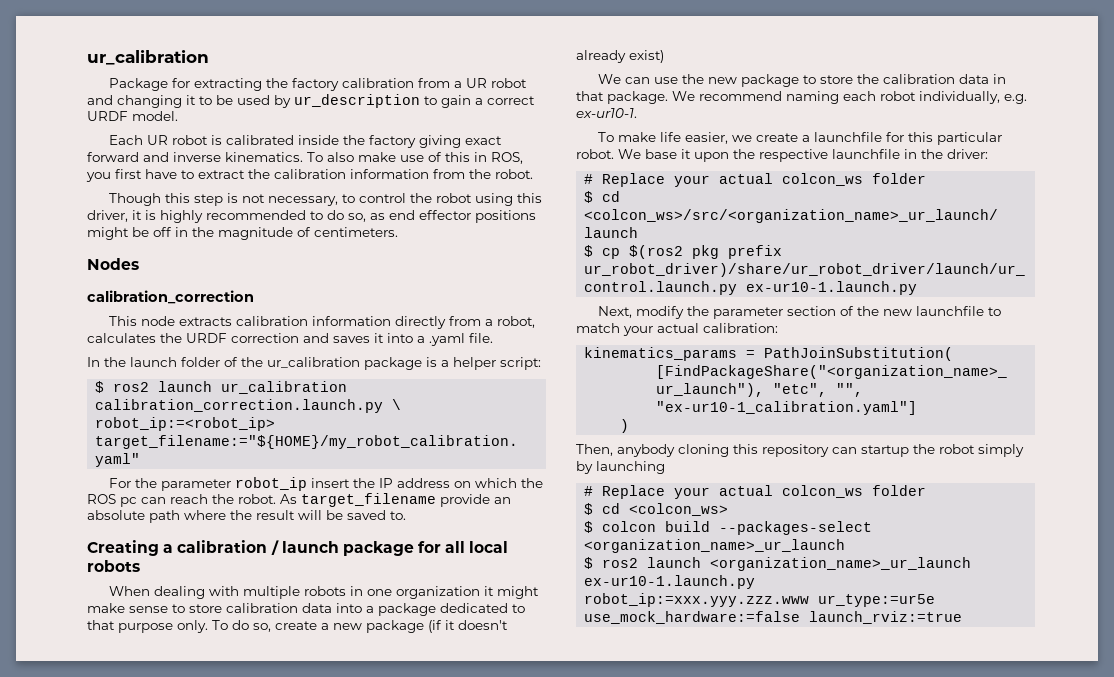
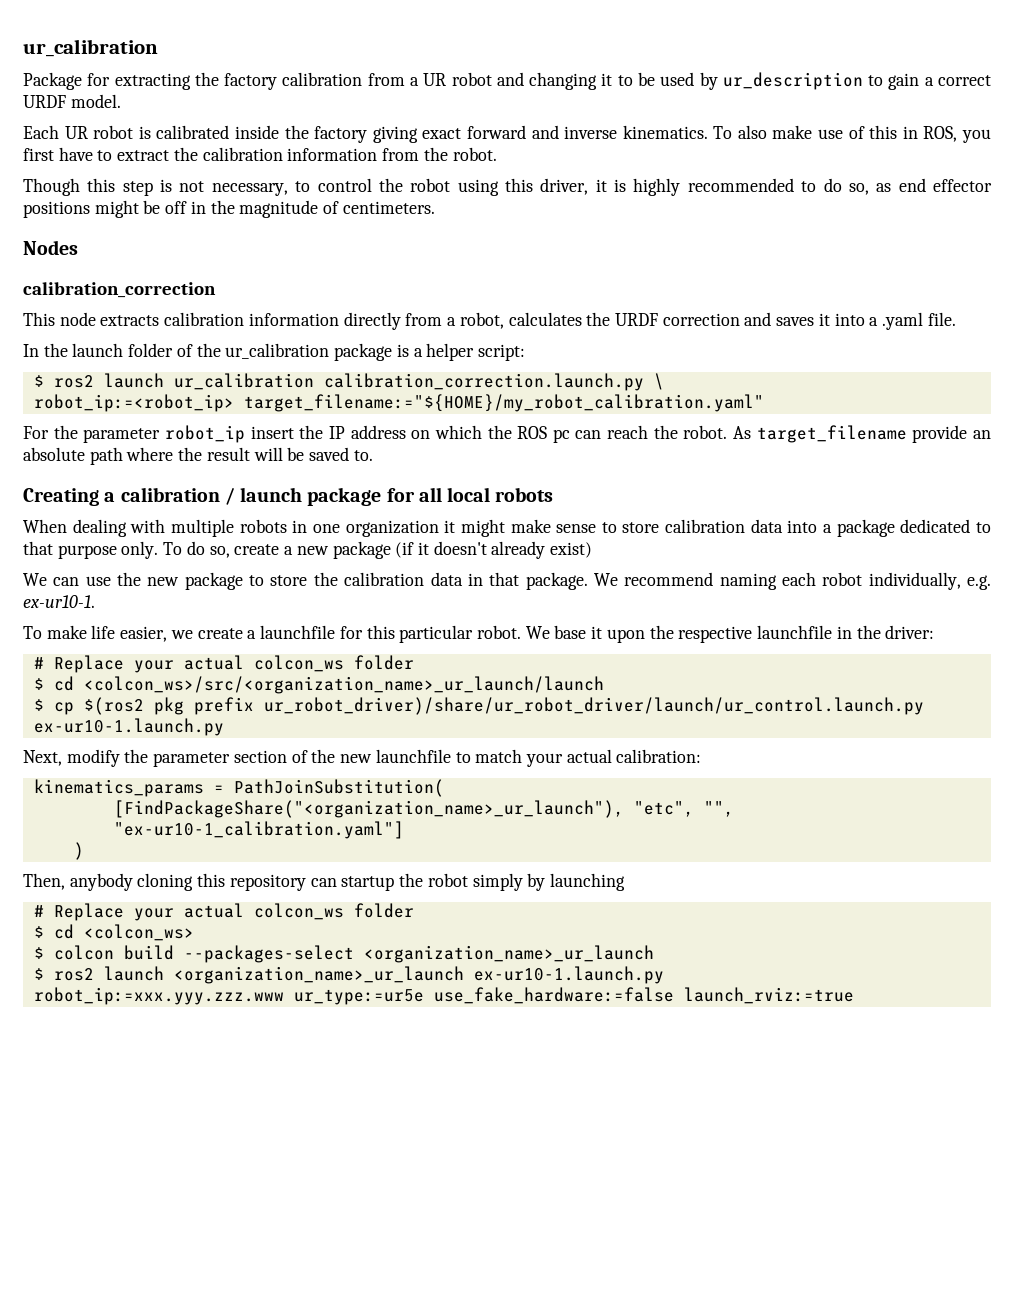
- robot_ip:=xxx.yyy.zzz.www ur_type:=ur5e use_mock_hardware:=false launch_rviz:=true
+ robot_ip:=xxx.yyy.zzz.www ur_type:=ur5e use_fake_hardware:=false launch_rviz:=true

